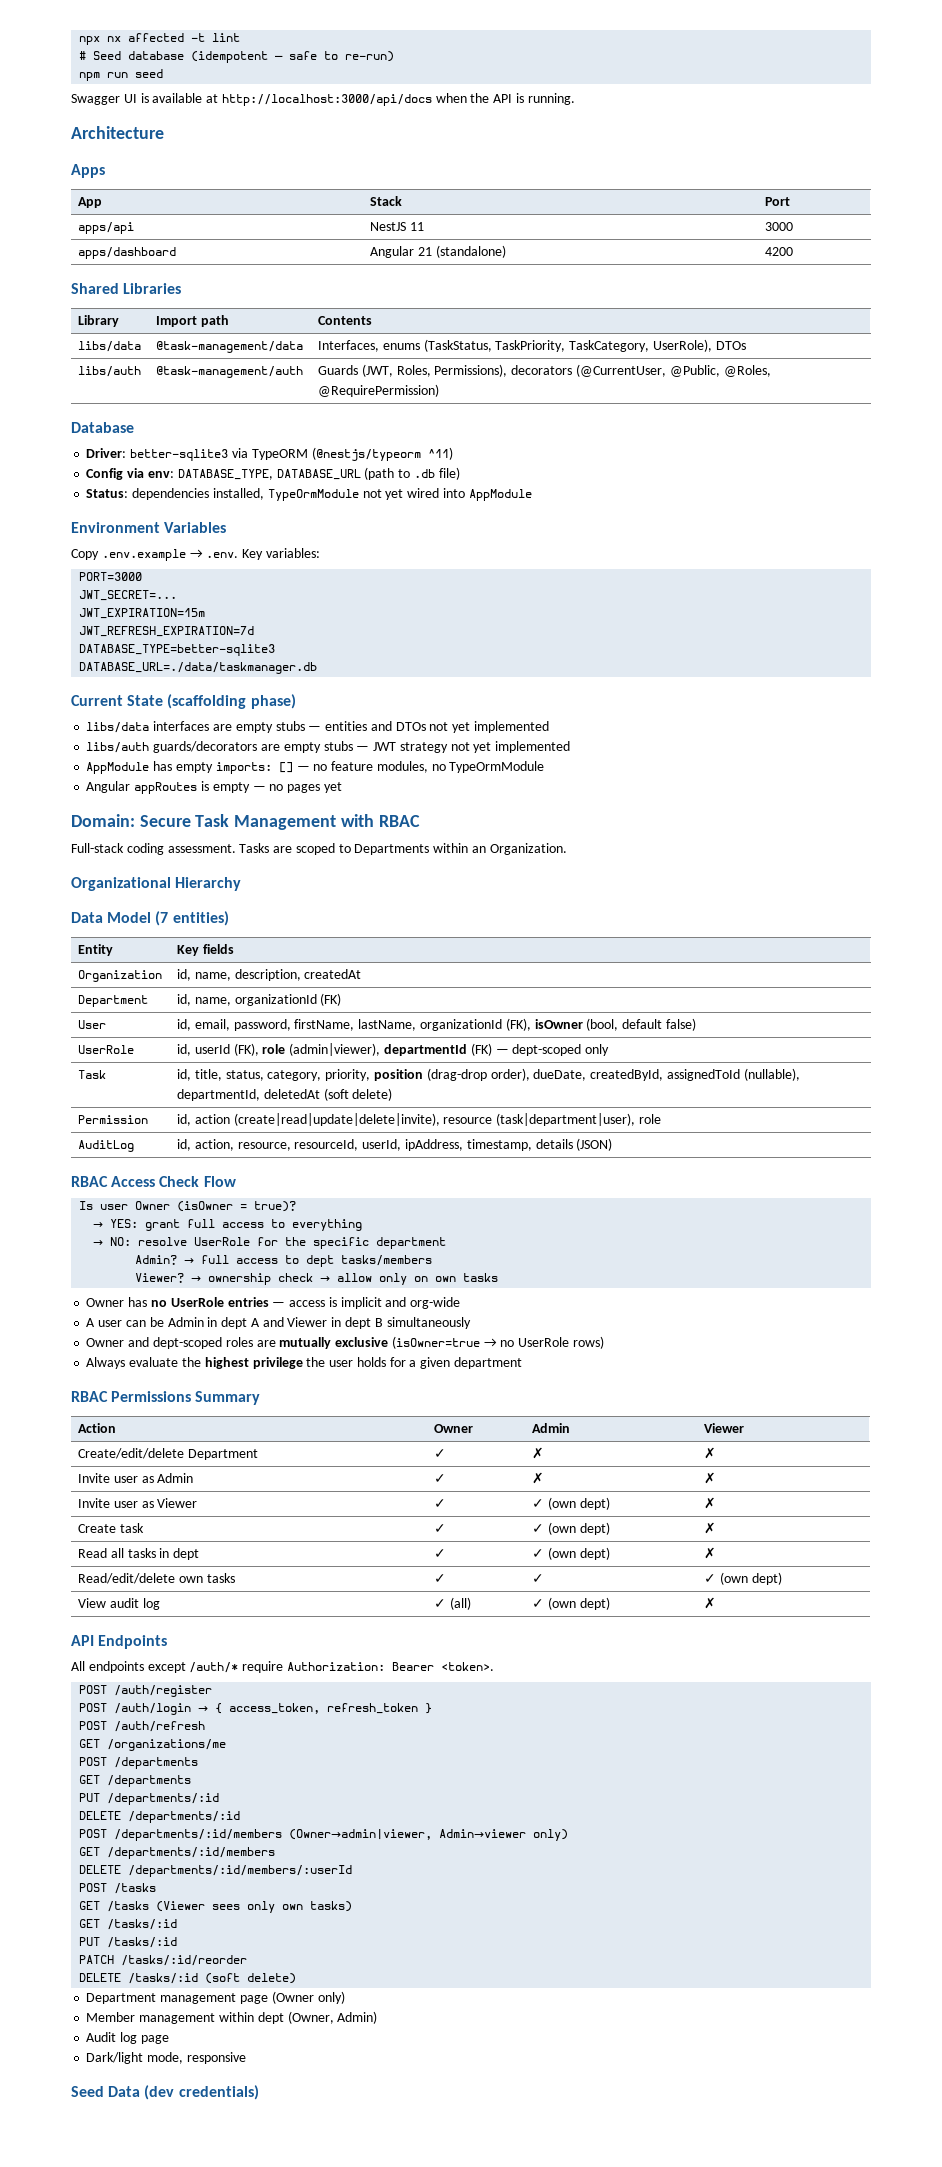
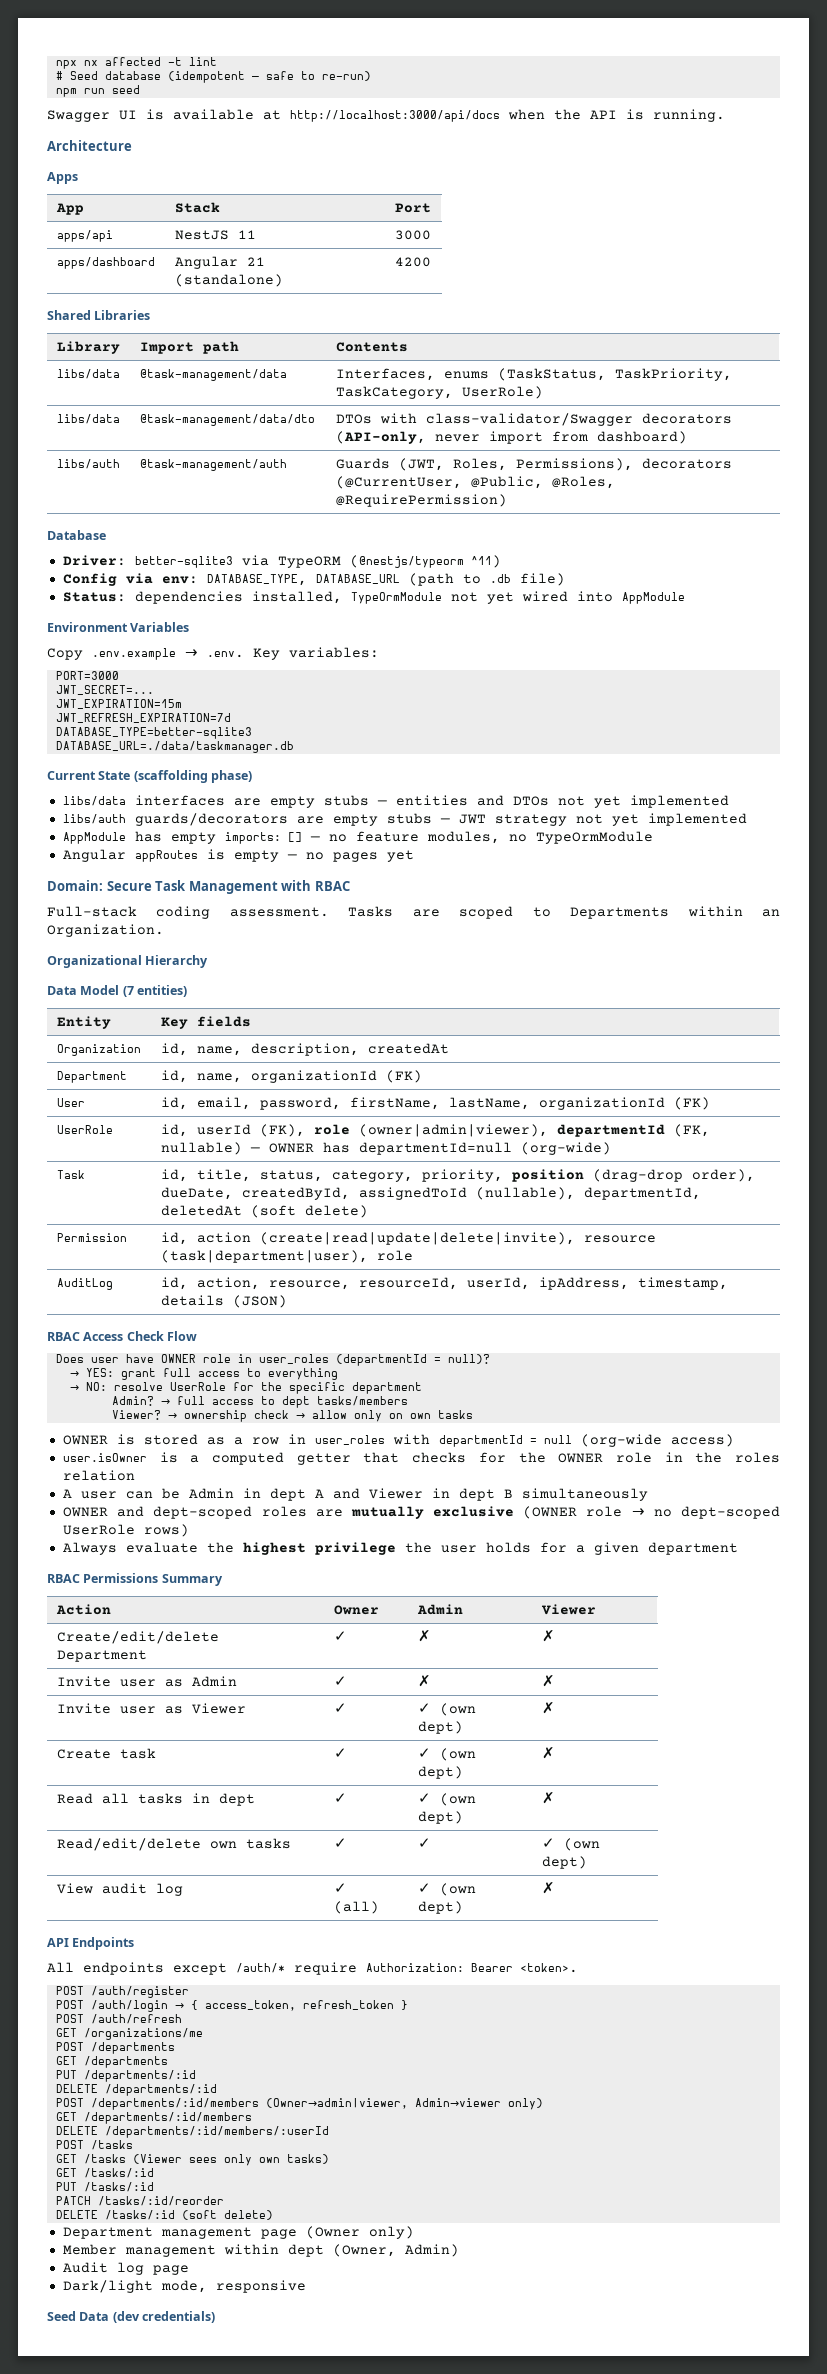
- libs/data | @task-management/data | Interfaces, enums (TaskStatus, TaskPriority, TaskCategory, UserRole), DTOs
+ libs/data | @task-management/data | Interfaces, enums (TaskStatus, TaskPriority, TaskCategory, UserRole)
+ libs/data | @task-management/data/dto | DTOs with class-validator/Swagger decorators (API-only, never import from dashboard)
- User | id, email, password, firstName, lastName, organizationId (FK), isOwner (bool, default false)
+ User | id, email, password, firstName, lastName, organizationId (FK)
- UserRole | id, userId (FK), role (admin|viewer), departmentId (FK) — dept-scoped only
+ UserRole | id, userId (FK), role (owner|admin|viewer), departmentId (FK, nullable) — OWNER has departmentId=null (org-wide)
- Is user Owner (isOwner = true)?
+ Does user have OWNER role in user_roles (departmentId = null)?
- Owner has no UserRole entries — access is implicit and org-wide
+ OWNER is stored as a row in user_roles with departmentId = null (org-wide access)
+ user.isOwner is a computed getter that checks for the OWNER role in the roles relation
- Owner and dept-scoped roles are mutually exclusive (isOwner=true → no UserRole rows)
+ OWNER and dept-scoped roles are mutually exclusive (OWNER role → no dept-scoped UserRole rows)

